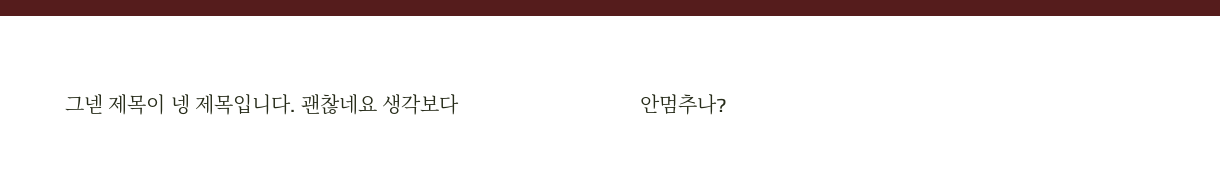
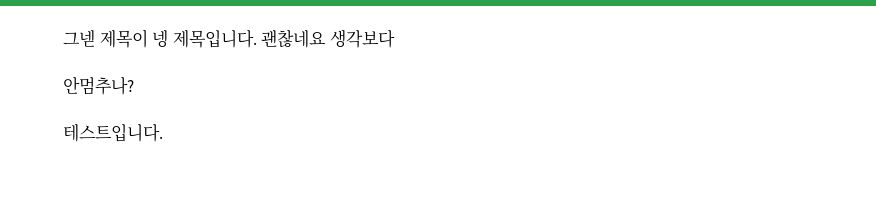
+ 테스트입니다.

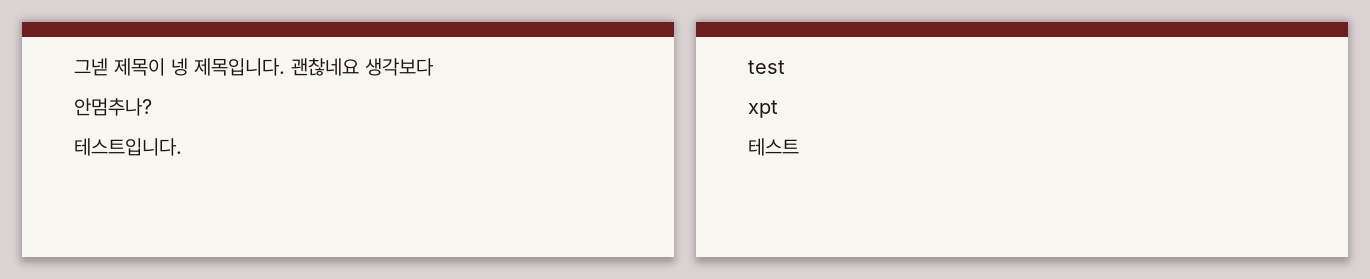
+ test
+ xpt
+ 테스트

